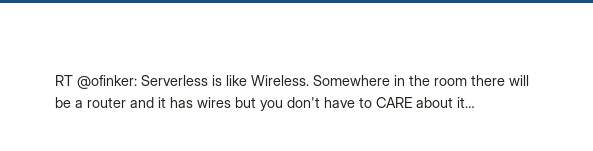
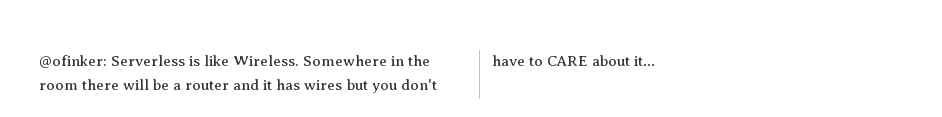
- RT @ofinker: Serverless is like Wireless.
+ @ofinker: Serverless is like Wireless.

